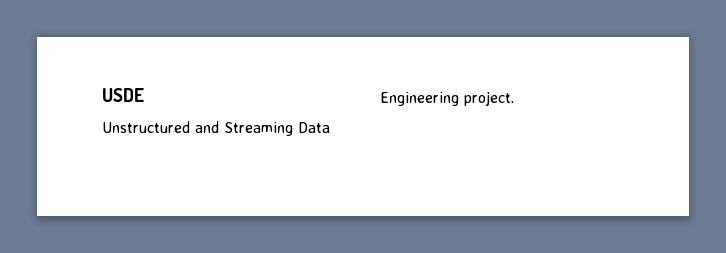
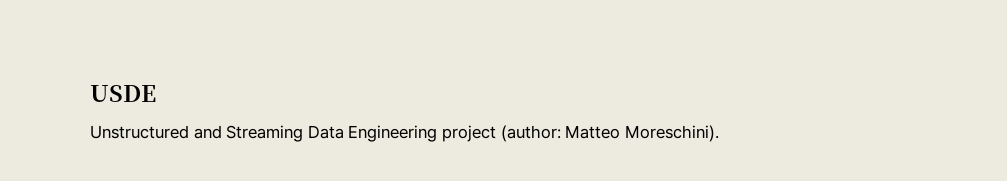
- Unstructured and Streaming Data Engineering project.
+ Unstructured and Streaming Data Engineering project (author: Matteo Moreschini).

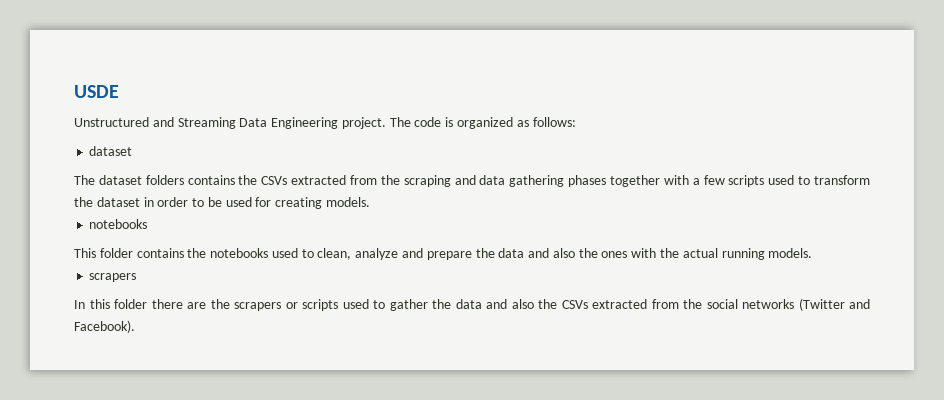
- Unstructured and Streaming Data Engineering project (author: Matteo Moreschini).
+ Unstructured and Streaming Data Engineering project. The code is organized as follows:
+ dataset
+ The dataset folders contains the CSVs extracted from the scraping and data gathering phases together with a few scripts used to transform the dataset in order to be used for creating models.
+ notebooks
+ This folder contains the notebooks used to clean, analyze and prepare the data and also the ones with the actual running models.
+ scrapers
+ In this folder there are the scrapers or scripts used to gather the data and also the CSVs extracted from the social networks (Twitter and Facebook).

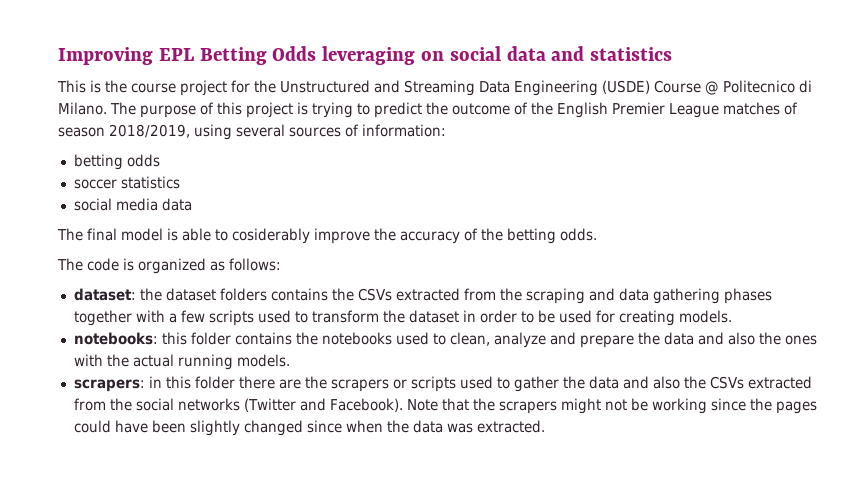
- USDE
- Unstructured and Streaming Data Engineering project. The code is organized as follows:
- dataset
- The dataset folders contains the CSVs extracted from the scraping and data gathering phases together with a few scripts used to transform the dataset in order to be used for creating models.
- notebooks
- This folder contains the notebooks used to clean, analyze and prepare the data and also the ones with the actual running models.
- scrapers
- In this folder there are the scrapers or scripts used to gather the data and also the CSVs extracted from the social networks (Twitter and Facebook).
+ Improving EPL Betting Odds leveraging on social data and statistics
+ This is the course project for the Unstructured and Streaming Data Engineering (USDE) Course @ Politecnico di Milano. The purpose of this project is trying to predict the outcome of the English Premier League matches of season 2018/2019, using several sources of information:
+ betting odds
+ soccer statistics
+ social media data
+ The final model is able to cosiderably improve the accuracy of the betting odds.
+ The code is organized as follows:
+ dataset: the dataset folders contains the CSVs extracted from the scraping and data gathering phases together with a few scripts used to transform the dataset in order to be used for creating models.
+ notebooks: this folder contains the notebooks used to clean, analyze and prepare the data and also the ones with the actual running models.
+ scrapers: in this folder there are the scrapers or scripts used to gather the data and also the CSVs extracted from the social networks (Twitter and Facebook).
+ Note that the scrapers might not be working since the pages could have been slightly changed since when the data was extracted.

